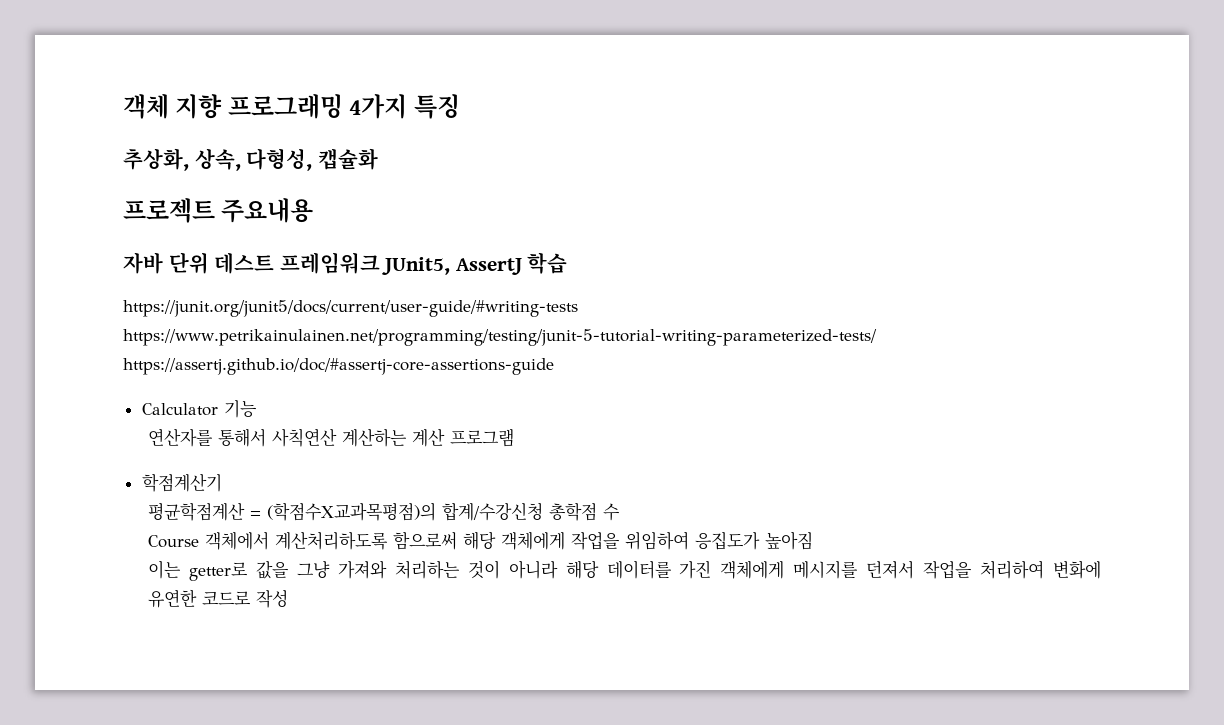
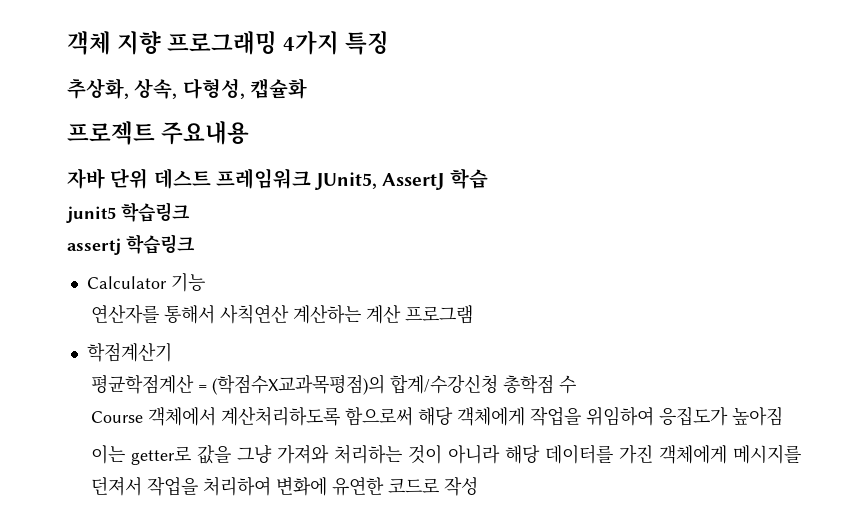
- https://junit.org/junit5/docs/current/user-guide/#writing-tests https://www.petrikainulainen.net/programming/testing/junit-5-tutorial-writing-parameterized-tests/ https://assertj.github.io/doc/#assertj-core-assertions-guide
+ junit5 학습링크
+ assertj 학습링크

